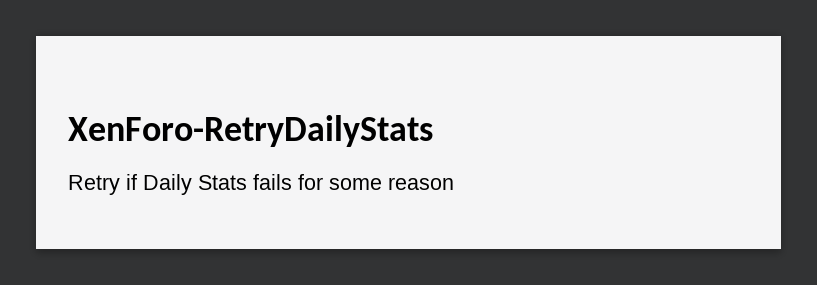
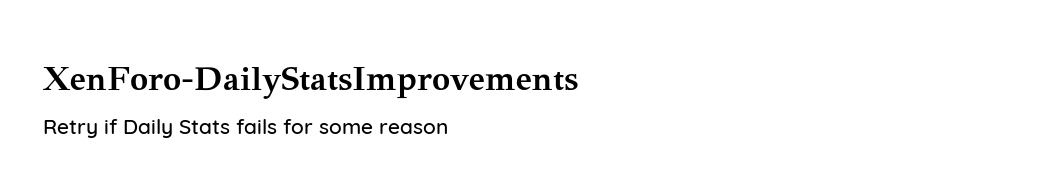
- XenForo-RetryDailyStats
+ XenForo-DailyStatsImprovements

